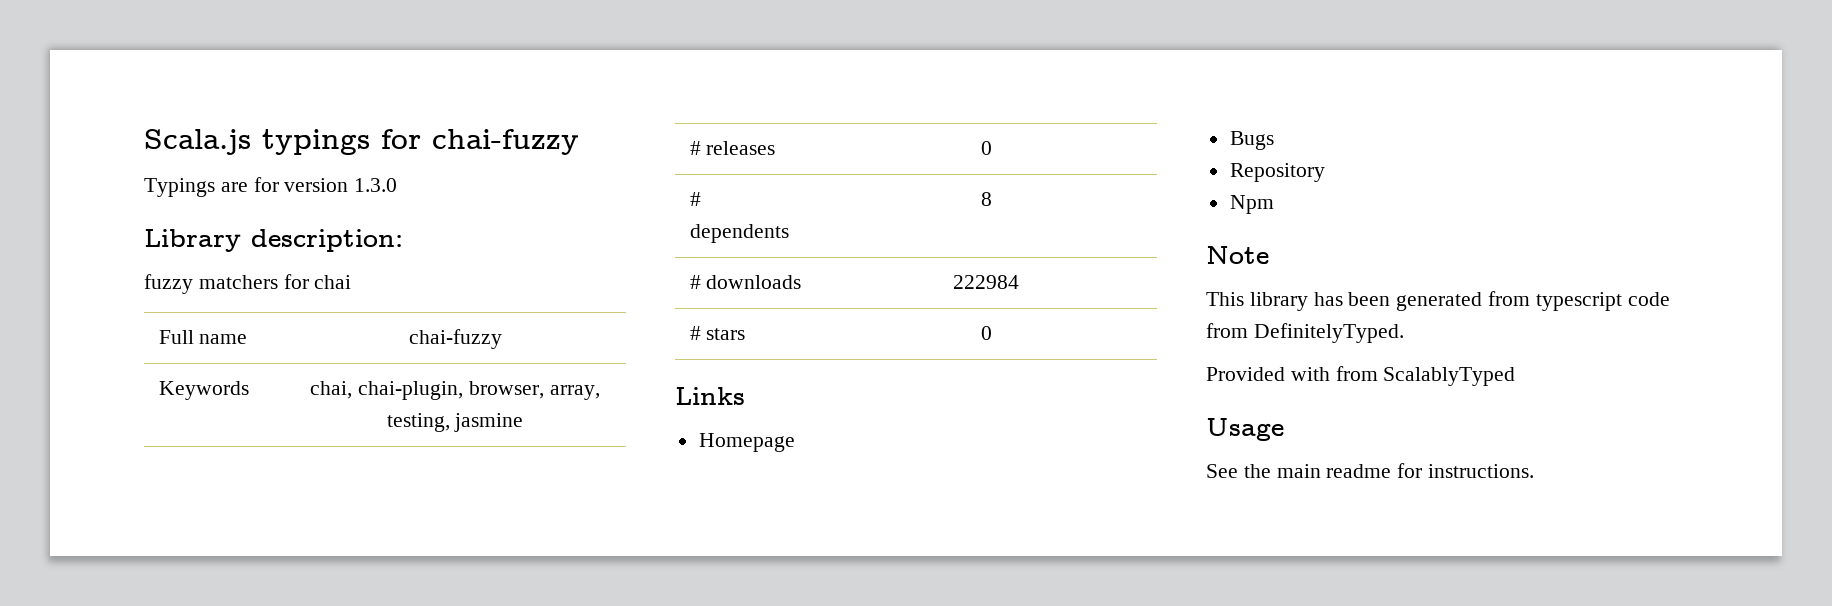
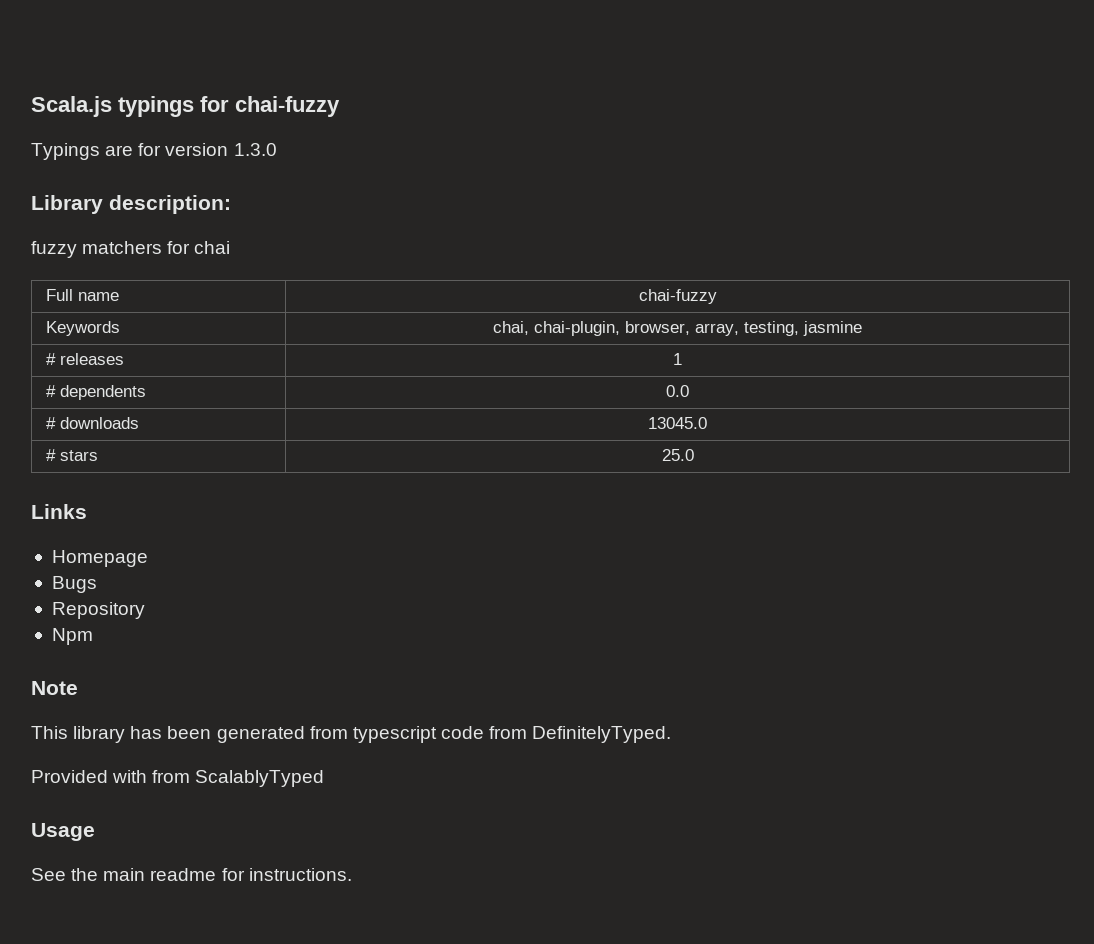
- # releases | 0
+ # releases | 1
- # dependents | 8
+ # dependents | 0.0
- # downloads | 222984
+ # downloads | 13045.0
- # stars | 0
+ # stars | 25.0

